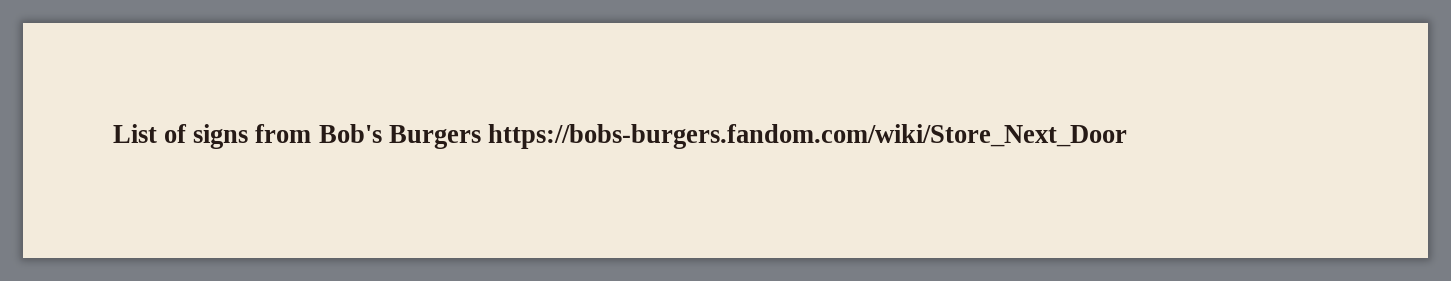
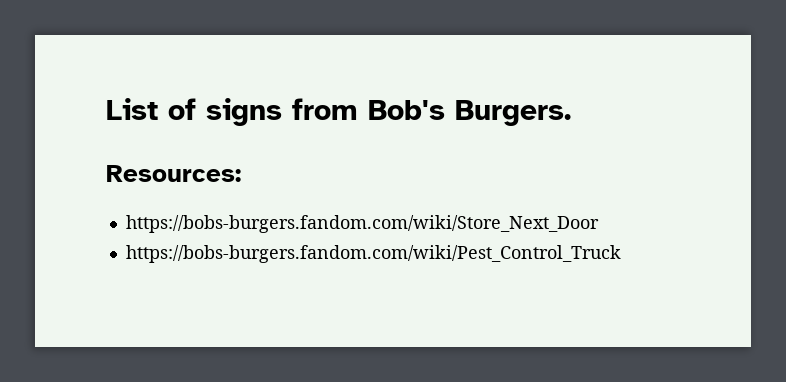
- List of signs from Bob's Burgers https://bobs-burgers.fandom.com/wiki/Store_Next_Door
+ List of signs from Bob's Burgers.
+ Resources:
+ https://bobs-burgers.fandom.com/wiki/Store_Next_Door
+ https://bobs-burgers.fandom.com/wiki/Pest_Control_Truck

